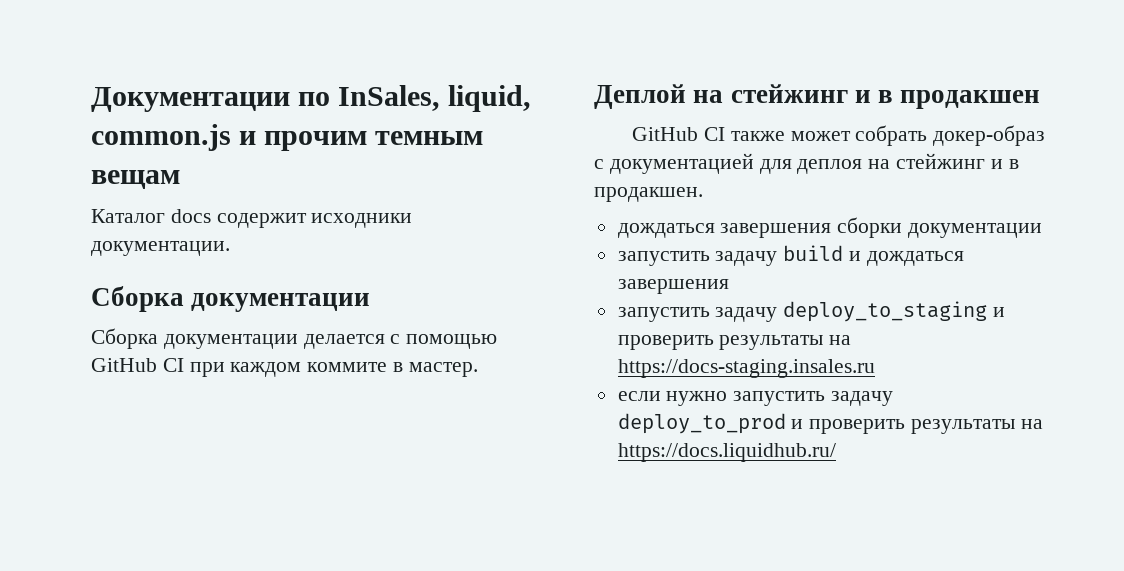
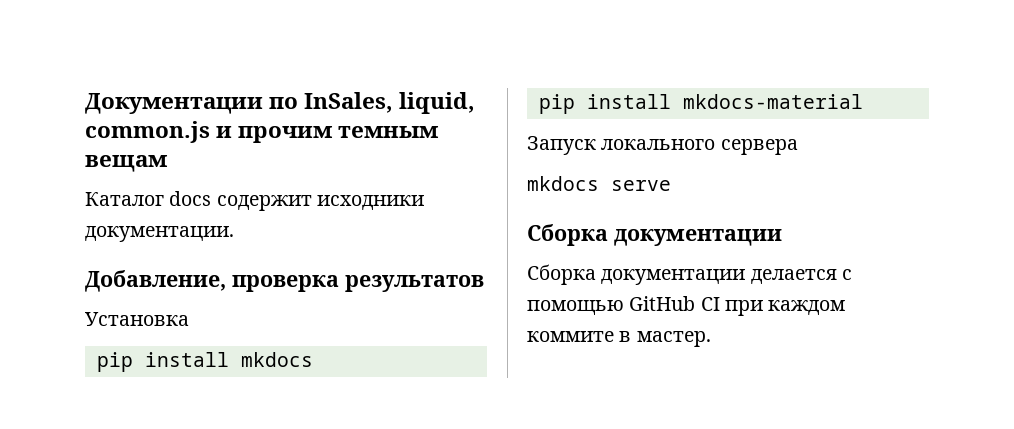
+ Добавление, проверка результатов
+ Установка
+ pip install mkdocs
+ pip install mkdocs-material
+ Запуск локального сервера
+ mkdocs serve
- Деплой на стейжинг и в продакшен
- GitHub CI также может собрать докер-образ с документацией для деплоя на стейжинг и в продакшен.
- дождаться завершения сборки документации
- запустить задачу build и дождаться завершения
- запустить задачу deploy_to_staging и проверить результаты на https://docs-staging.insales.ru
- если нужно запустить задачу deploy_to_prod и проверить результаты на https://docs.liquidhub.ru/

